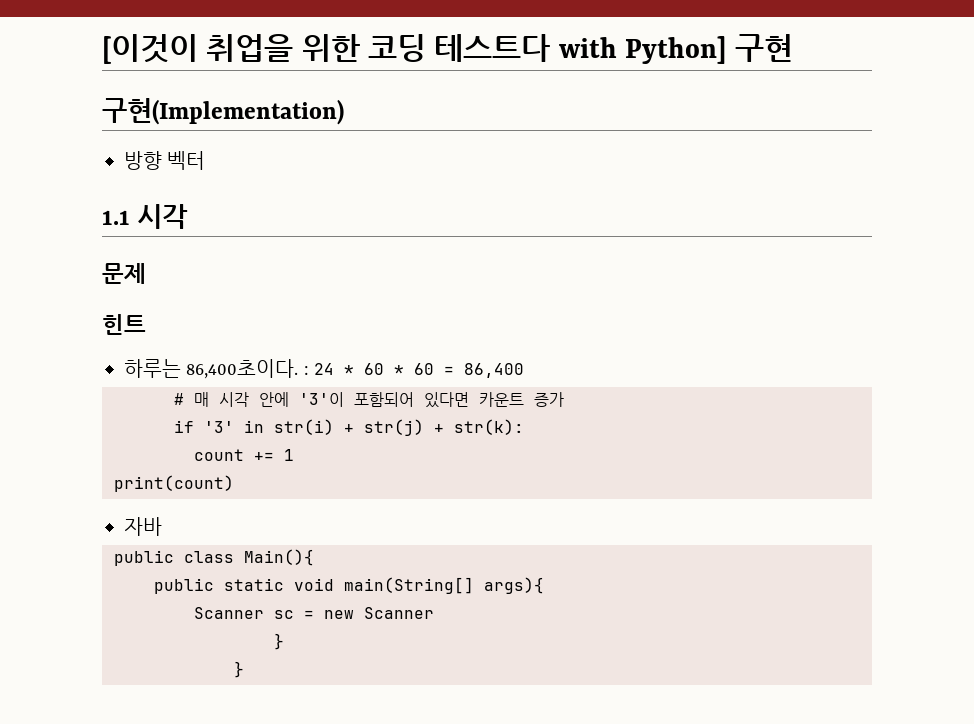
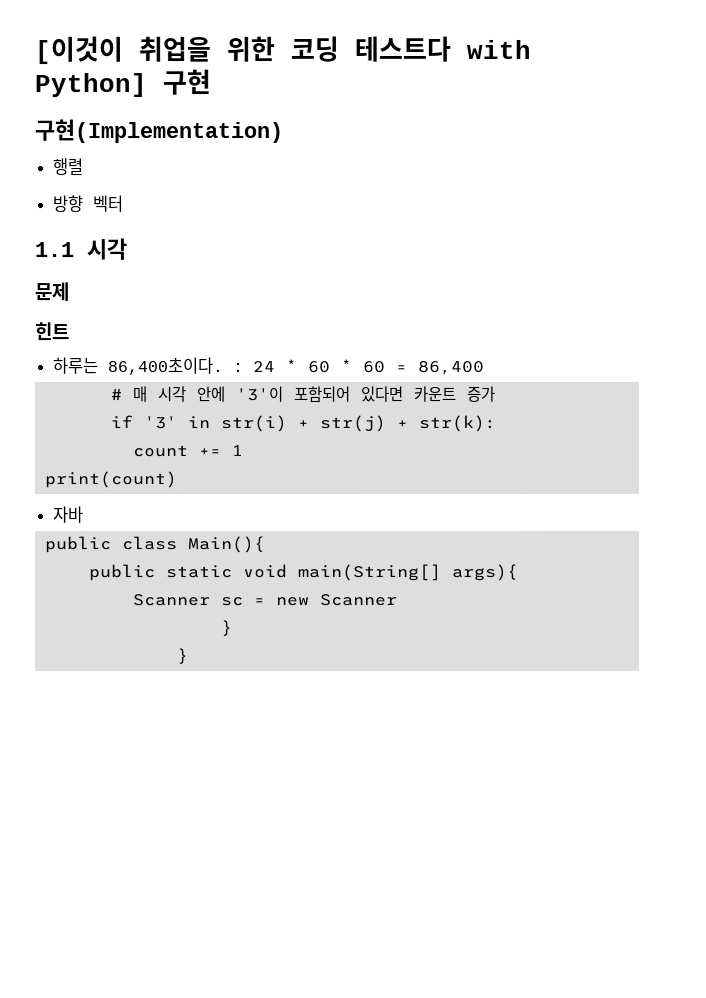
+ 행렬

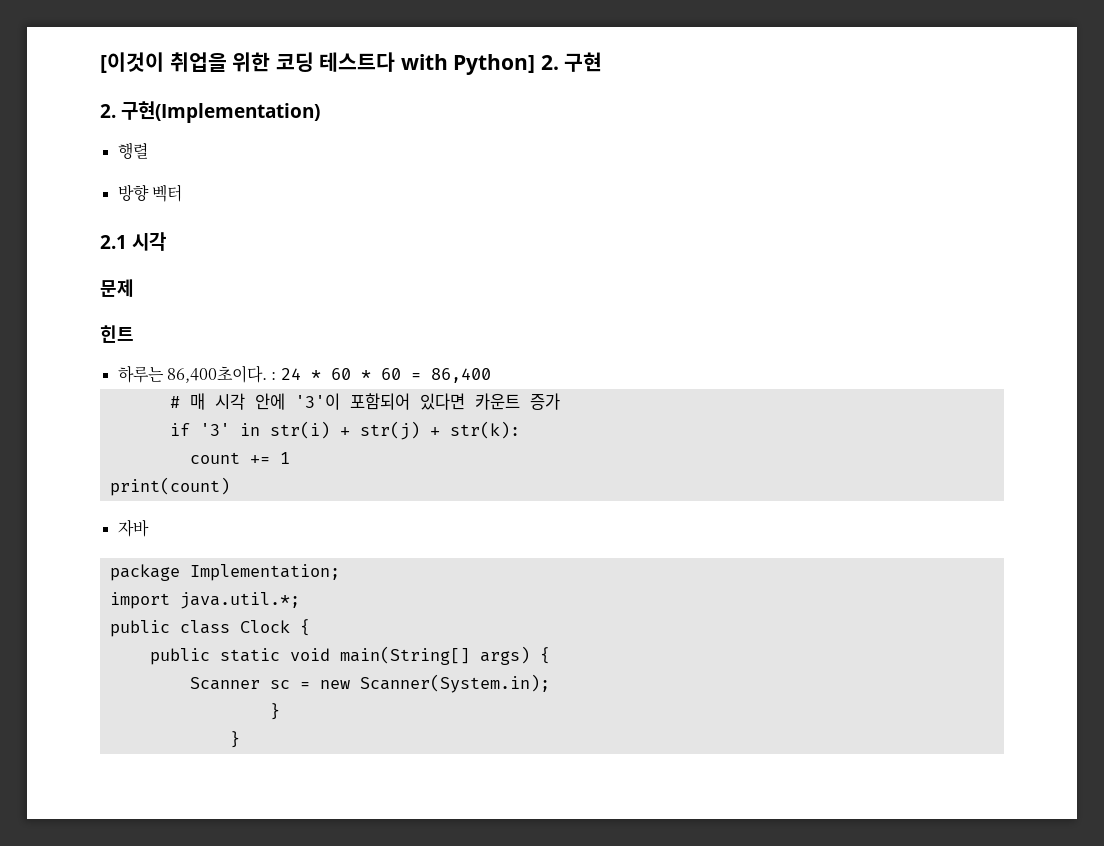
- [이것이 취업을 위한 코딩 테스트다 with Python] 구현
+ [이것이 취업을 위한 코딩 테스트다 with Python] 2. 구현
- 구현(Implementation)
+ 2. 구현(Implementation)
- 1.1 시각
+ 2.1 시각
+ package Implementation;
+ import java.util.*;
- public class Main(){
+ public class Clock {
- public static void main(String[] args){
+ public static void main(String[] args) {
- Scanner sc = new Scanner
+ Scanner sc = new Scanner(System.in);

